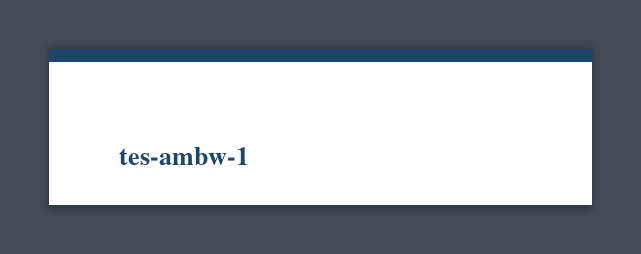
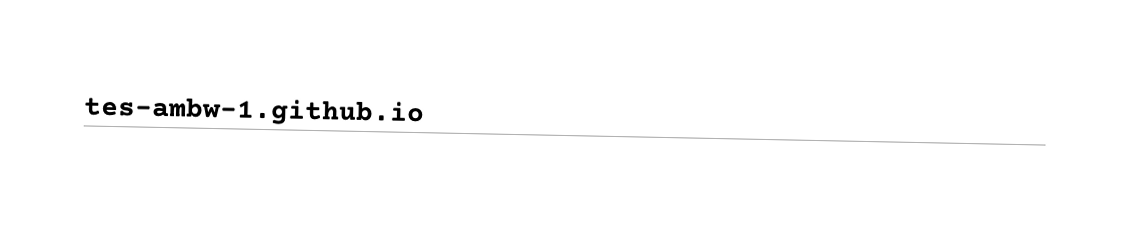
- tes-ambw-1
+ tes-ambw-1.github.io

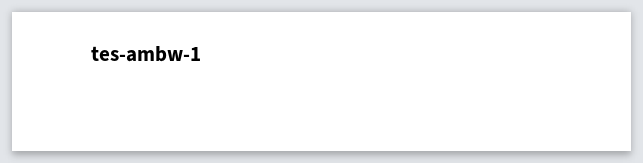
- tes-ambw-1.github.io
+ tes-ambw-1

